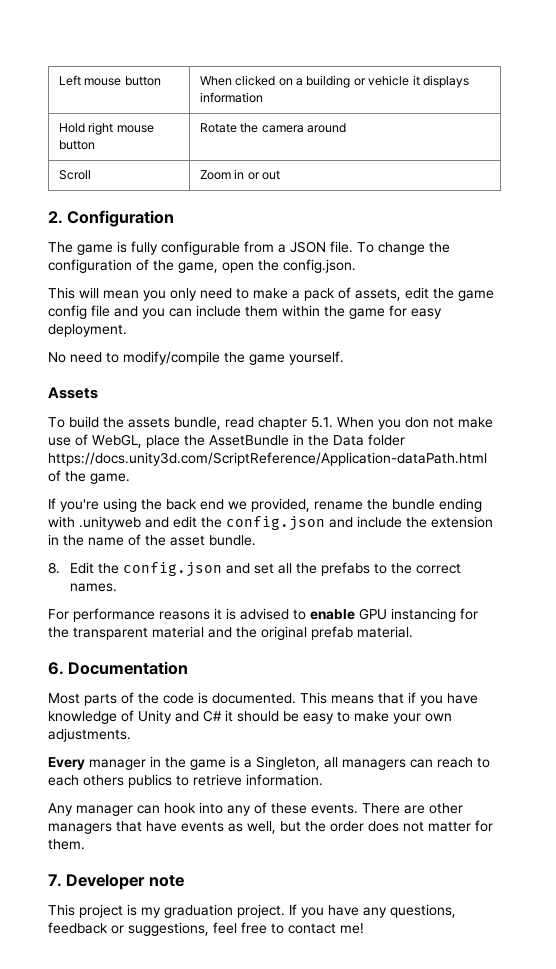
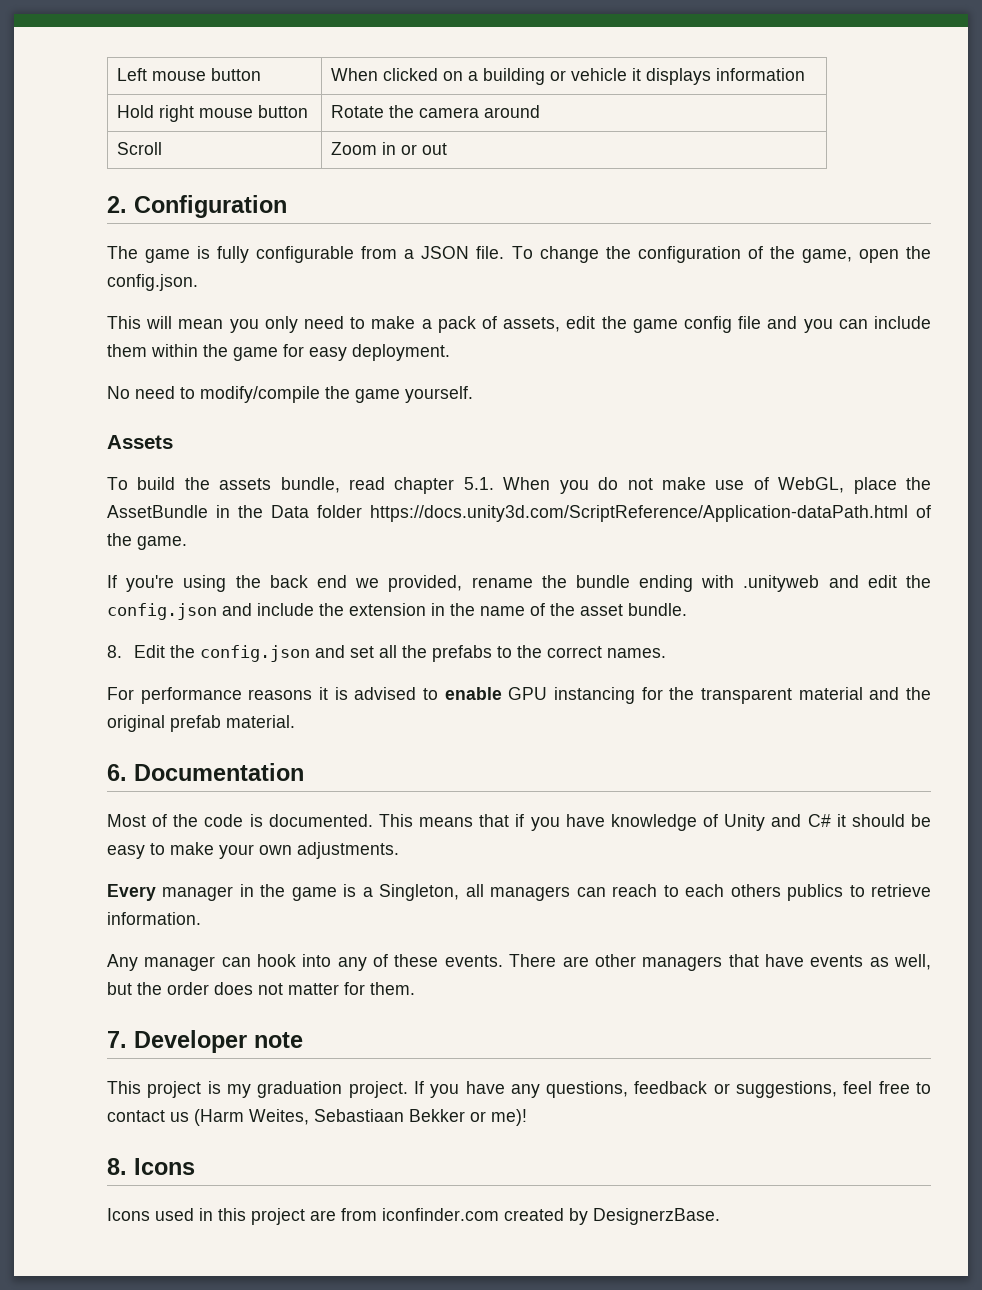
- To build the assets bundle, read chapter 5.1. When you don not make use of WebGL, place the AssetBundle in the Data folder https://docs.unity3d.com/ScriptReference/Application-dataPath.html of the game.
+ To build the assets bundle, read chapter 5.1. When you do not make use of WebGL, place the AssetBundle in the Data folder https://docs.unity3d.com/ScriptReference/Application-dataPath.html of the game.
- Most parts of the code is documented.
+ Most of the code is documented.
- If you have any questions, feedback or suggestions, feel free to contact me!
+ If you have any questions, feedback or suggestions, feel free to contact us (Harm Weites, Sebastiaan Bekker or me)!
+ 8. Icons
+ Icons used in this project are from iconfinder.com created by DesignerzBase.

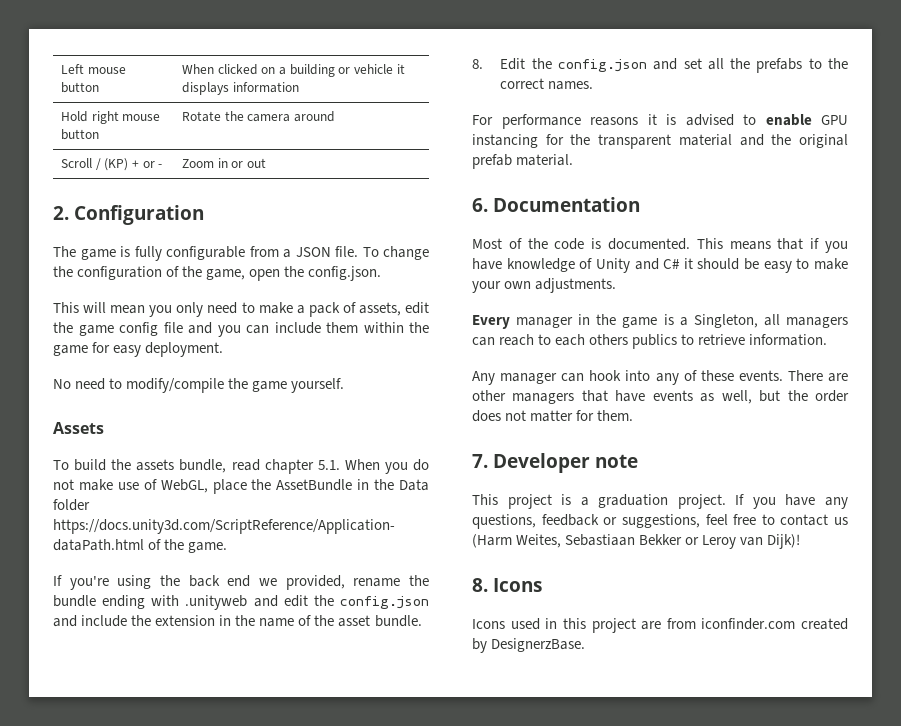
- Scroll | Zoom in or out
+ Scroll / (KP) + or - | Zoom in or out
- This project is my graduation project.
+ This project is a graduation project.
- If you have any questions, feedback or suggestions, feel free to contact us (Harm Weites, Sebastiaan Bekker or me)!
+ If you have any questions, feedback or suggestions, feel free to contact us (Harm Weites, Sebastiaan Bekker or Leroy van Dijk)!

